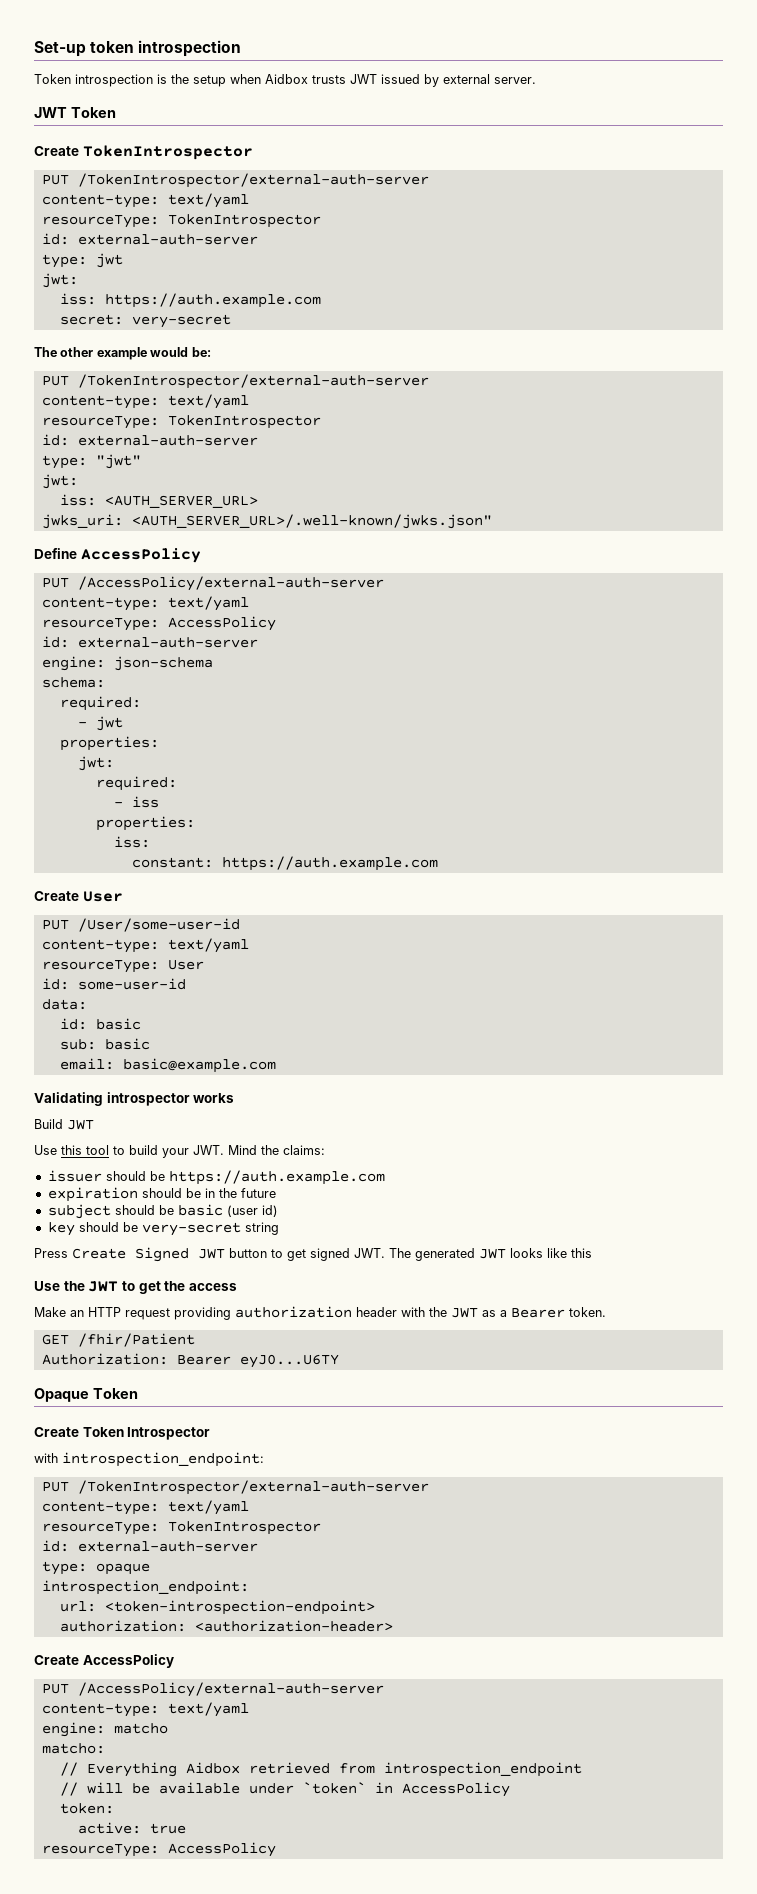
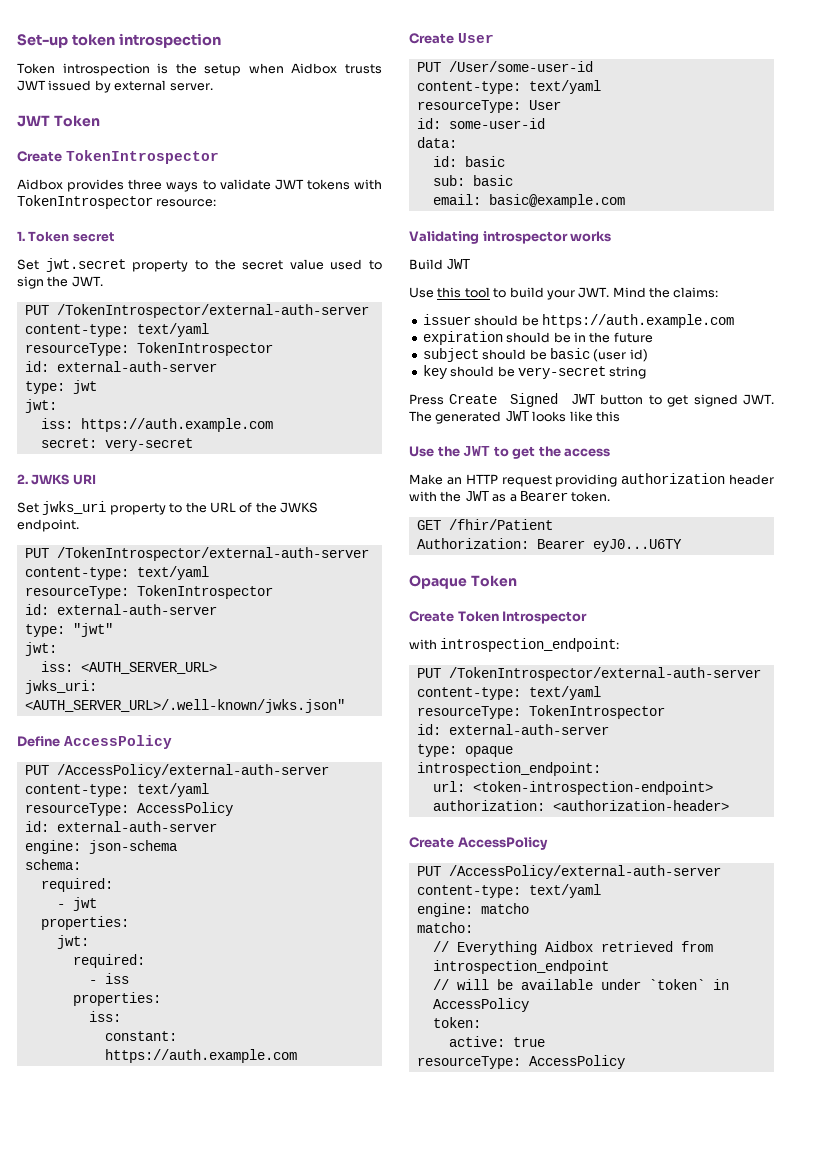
+ Aidbox provides three ways to validate JWT tokens with TokenIntrospector resource:
+ 1. Token secret
+ Set jwt.secret property to the secret value used to sign the JWT.
- The other example would be:
+ 2. JWKS URI
+ Set jwks_uri property to the URL of the JWKS endpoint.

